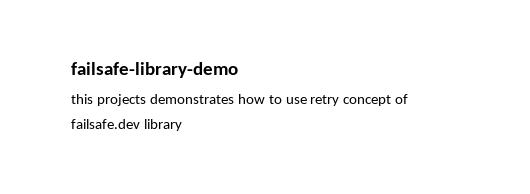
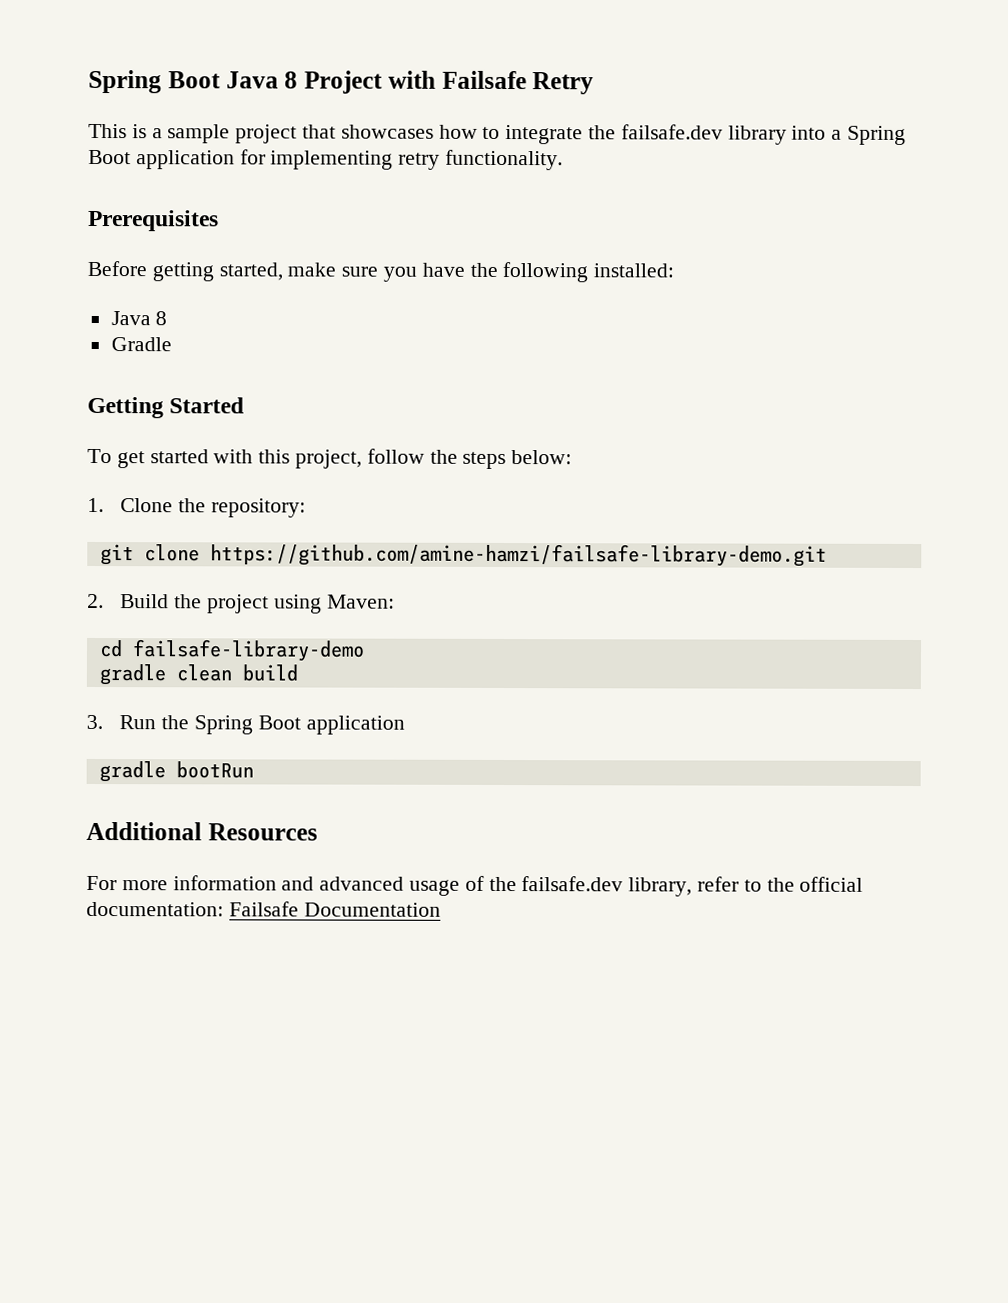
- failsafe-library-demo
- this projects demonstrates how to use retry concept of failsafe.dev library
+ Spring Boot Java 8 Project with Failsafe Retry
+ This is a sample project that showcases how to integrate the failsafe.dev library into a Spring Boot application for implementing retry functionality.
+ Prerequisites
+ Before getting started, make sure you have the following installed:
+ Java 8
+ Gradle
+ Getting Started
+ To get started with this project, follow the steps below:
+ 1. Clone the repository:
+ git clone https://github.com/amine-hamzi/failsafe-library-demo.git
+ 2. Build the project using Maven:
+ cd failsafe-library-demo
+ gradle clean build
+ 3. Run the Spring Boot application
+ gradle bootRun
+ Additional Resources
+ For more information and advanced usage of the failsafe.dev library, refer to the official documentation: Failsafe Documentation

